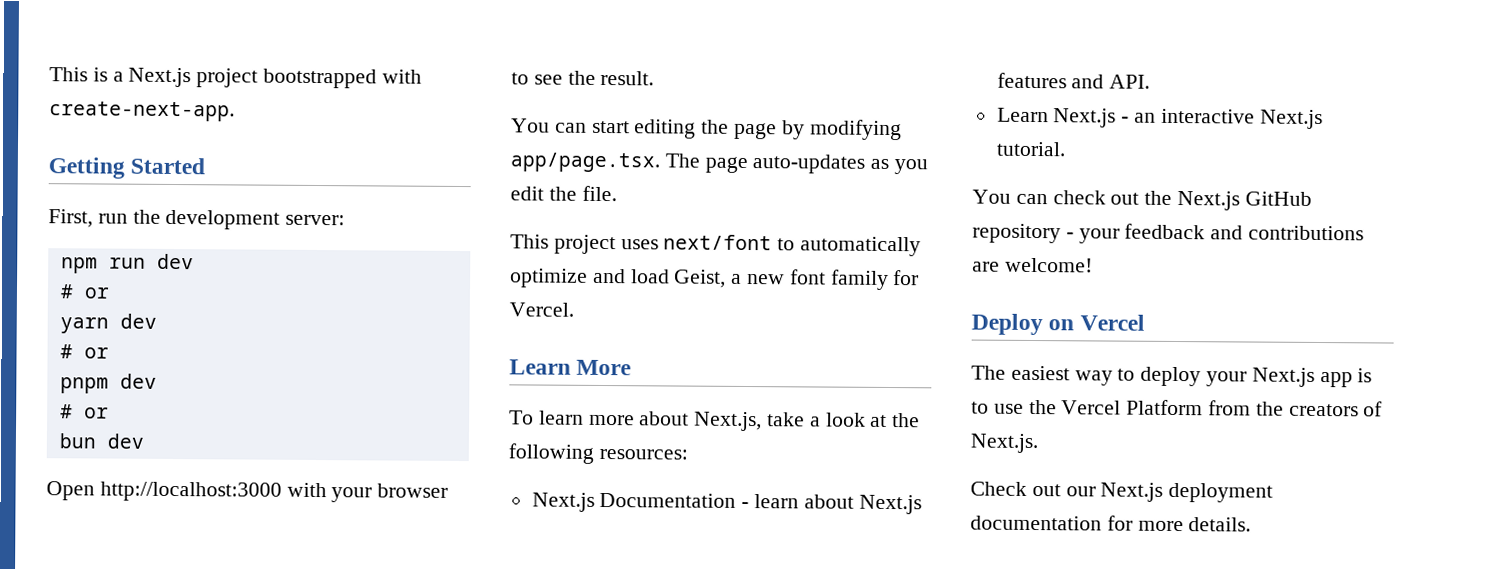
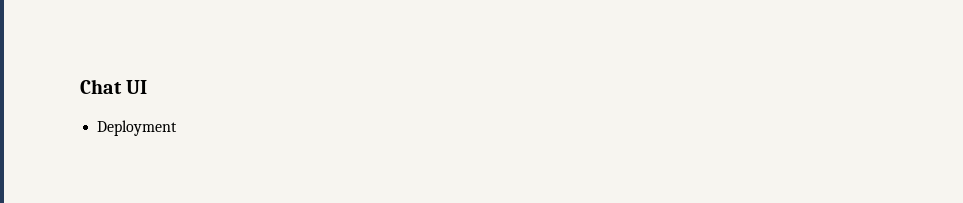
- This is a Next.js project bootstrapped with create-next-app.
- Getting Started
- First, run the development server:
- npm run dev
- # or
- yarn dev
- # or
- pnpm dev
- # or
- bun dev
- Open http://localhost:3000 with your browser to see the result.
- You can start editing the page by modifying app/page.tsx. The page auto-updates as you edit the file.
- This project uses next/font to automatically optimize and load Geist, a new font family for Vercel.
- Learn More
- To learn more about Next.js, take a look at the following resources:
- Next.js Documentation - learn about Next.js features and API.
- Learn Next.js - an interactive Next.js tutorial.
- You can check out the Next.js GitHub repository - your feedback and contributions are welcome!
- Deploy on Vercel
- The easiest way to deploy your Next.js app is to use the Vercel Platform from the creators of Next.js.
- Check out our Next.js deployment documentation for more details.
+ Chat UI
+ Deployment

